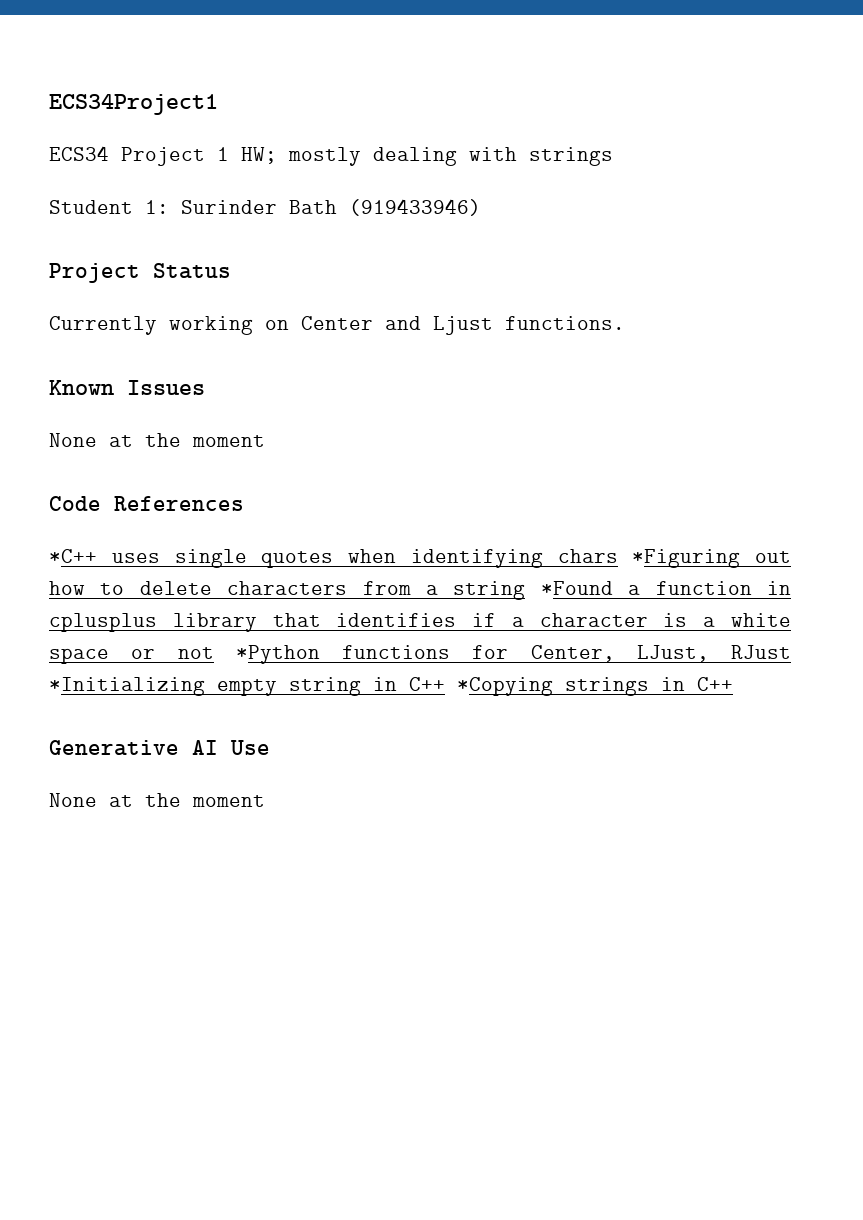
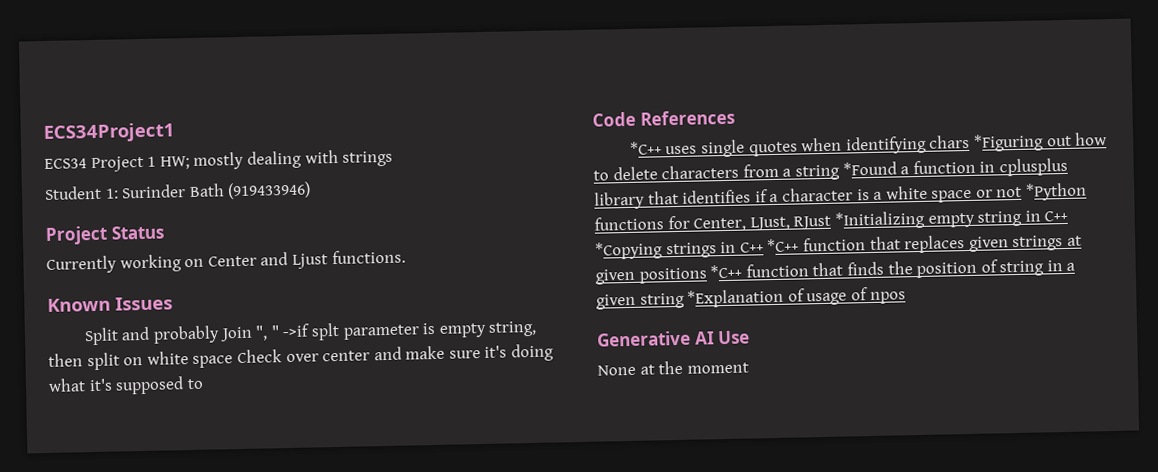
  Known Issues
- None at the moment
+ Split and probably Join ", " ->if splt parameter is empty string, then split on white space Check over center and make sure it's doing what it's supposed to
- *C++ uses single quotes when identifying chars *Figuring out how to delete characters from a string *Found a function in cplusplus library that identifies if a character is a white space or not *Python functions for Center, LJust, RJust *Initializing empty string in C++ *Copying strings in C++
+ *C++ uses single quotes when identifying chars *Figuring out how to delete characters from a string *Found a function in cplusplus library that identifies if a character is a white space or not *Python functions for Center, LJust, RJust *Initializing empty string in C++ *Copying strings in C++ *C++ function that replaces given strings at given positions *C++ function that finds the position of string in a given string *Explanation of usage of npos

